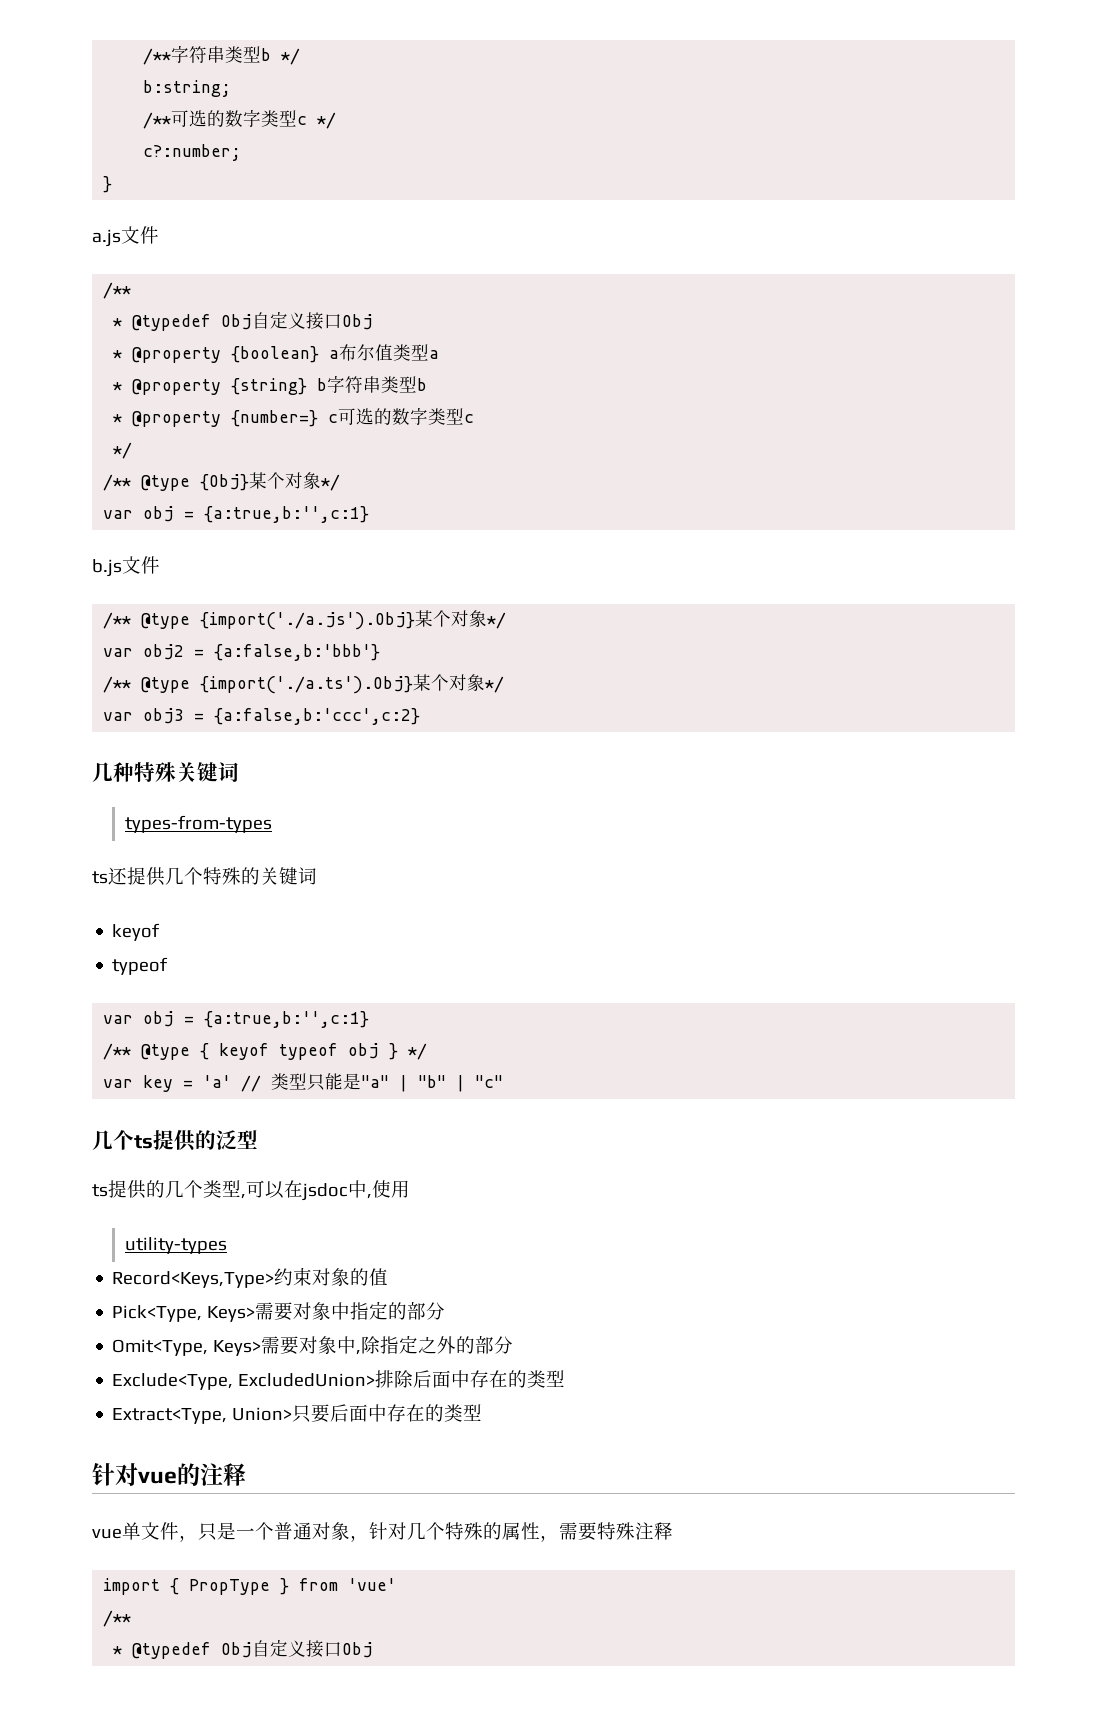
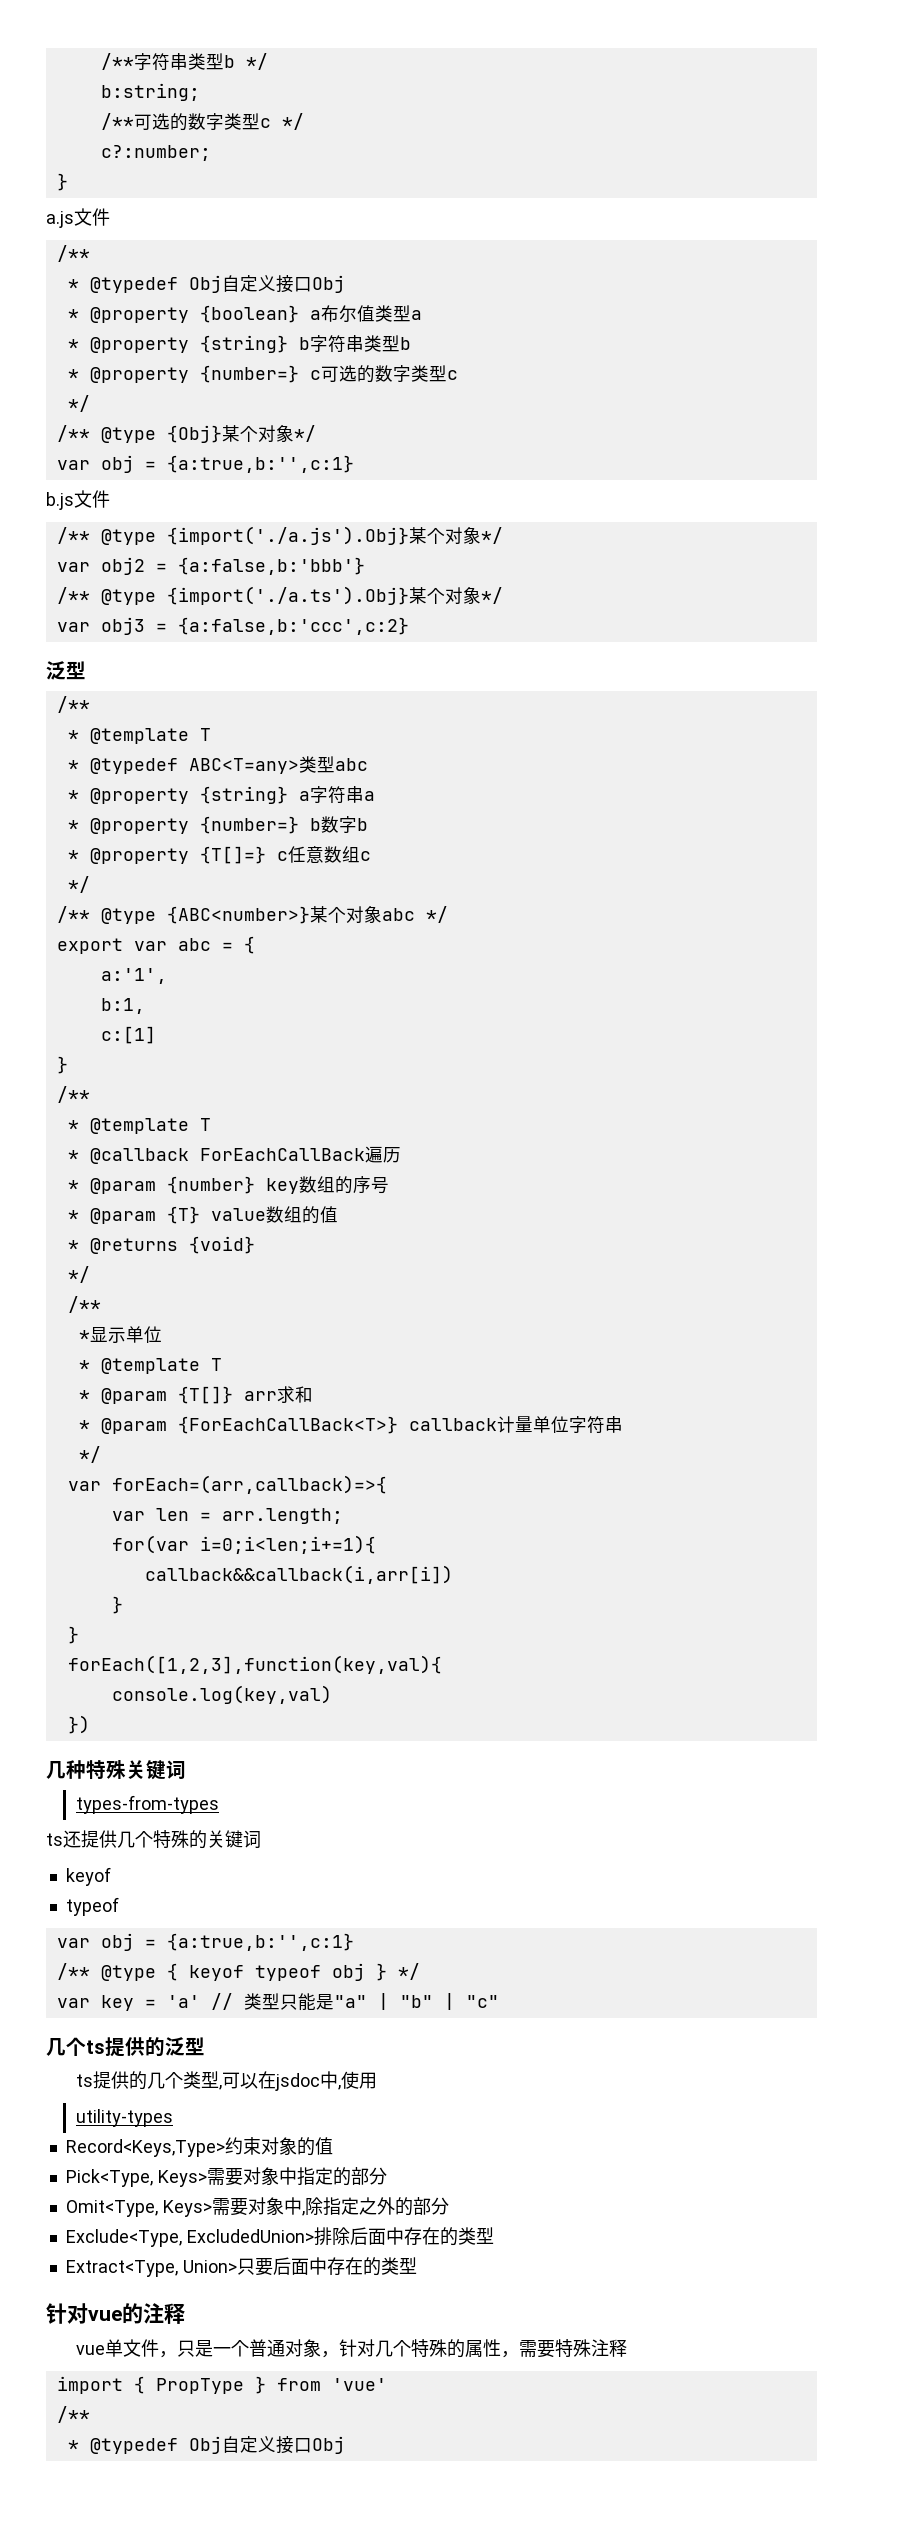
  var obj3 = {a:false,b:'ccc',c:2}
+ 泛型
+ /**
+ * @template T
+ * @typedef ABC<T=any>类型abc
+ * @property {string} a字符串a
+ * @property {number=} b数字b
+ * @property {T[]=} c任意数组c
+ */
+ /** @type {ABC<number>}某个对象abc */
+ export var abc = {
+ a:'1',
+ b:1,
+ c:[1]
+ }
+ /**
+ * @template T
+ * @callback ForEachCallBack遍历
+ * @param {number} key数组的序号
+ * @param {T} value数组的值
+ * @returns {void}
+ */
+ /**
+ *显示单位
+ * @template T
+ * @param {T[]} arr求和
+ * @param {ForEachCallBack<T>} callback计量单位字符串
+ */
+ var forEach=(arr,callback)=>{
+ var len = arr.length;
+ for(var i=0;i<len;i+=1){
+ callback&&callback(i,arr[i])
+ }
+ }
+ forEach([1,2,3],function(key,val){
+ console.log(key,val)
+ })

